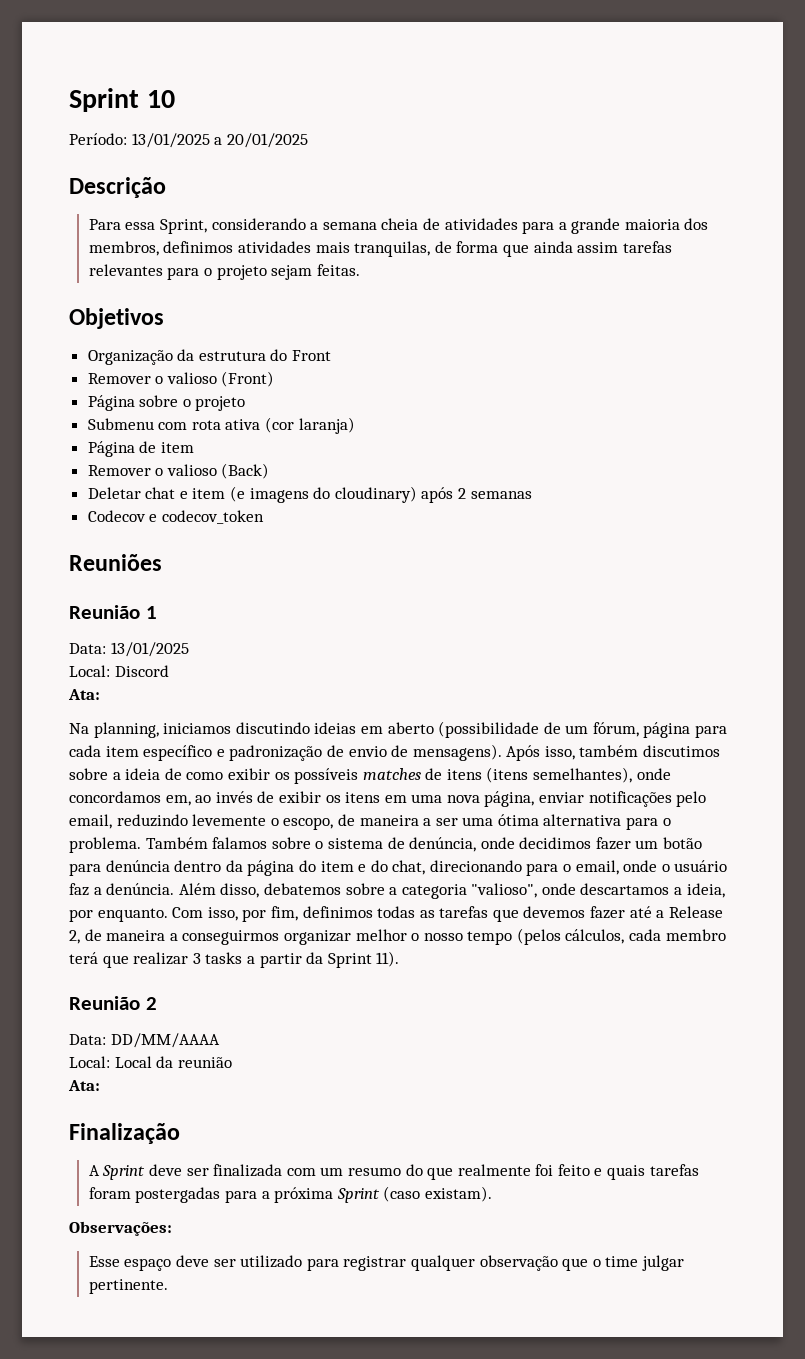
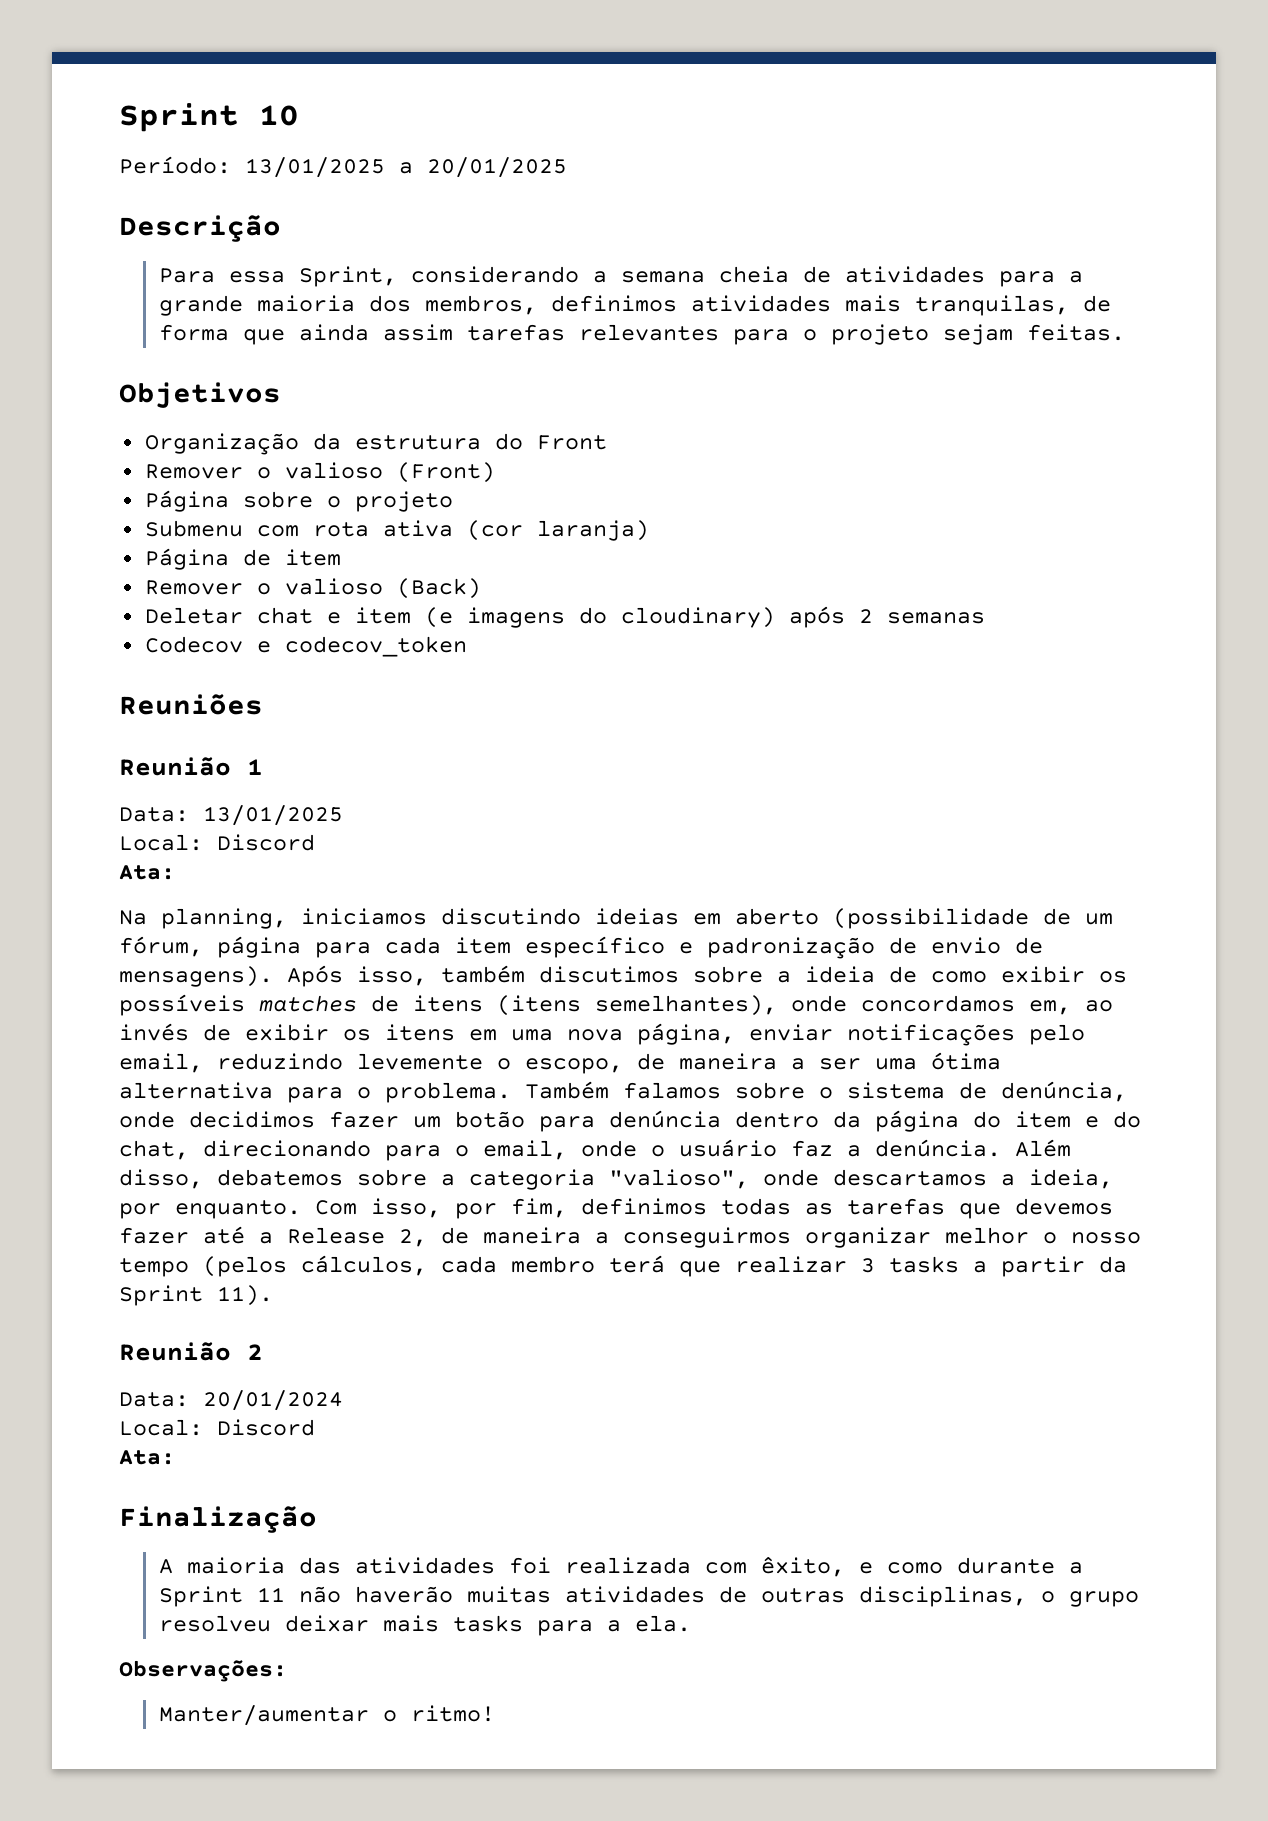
- Data: DD/MM/AAAA
- Local: Local da reunião
+ Data: 20/01/2024
+ Local: Discord
- A Sprint deve ser finalizada com um resumo do que realmente foi feito e quais tarefas foram postergadas para a próxima Sprint (caso existam).
+ A maioria das atividades foi realizada com êxito, e como durante a Sprint 11 não haverão muitas atividades de outras disciplinas, o grupo resolveu deixar mais tasks para a ela.
  Observações:
- Esse espaço deve ser utilizado para registrar qualquer observação que o time julgar pertinente.
+ Manter/aumentar o ritmo!

